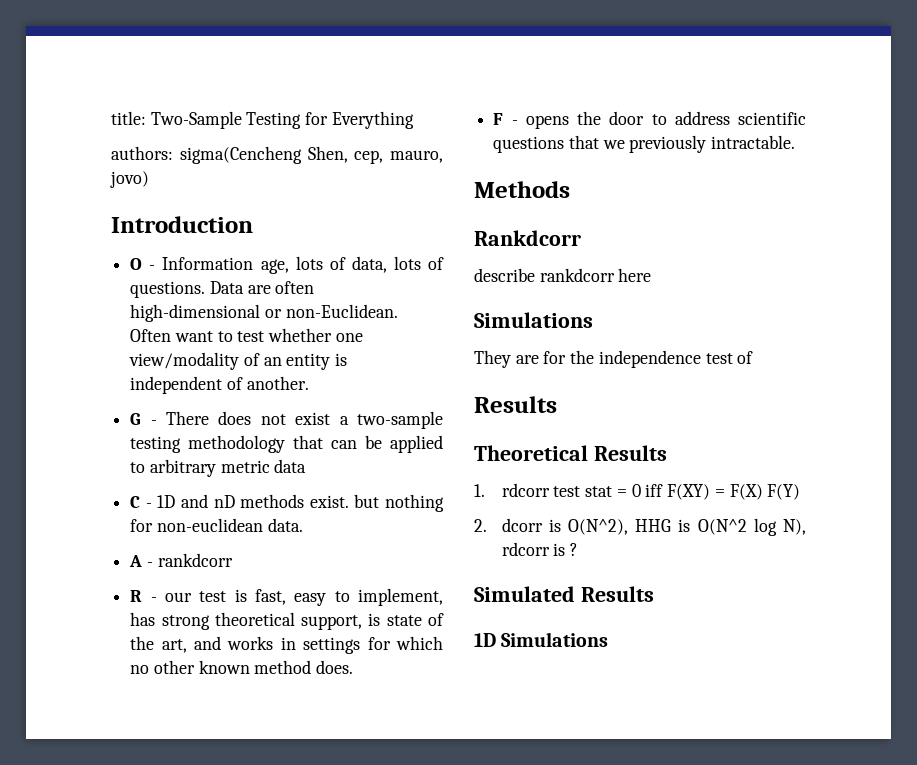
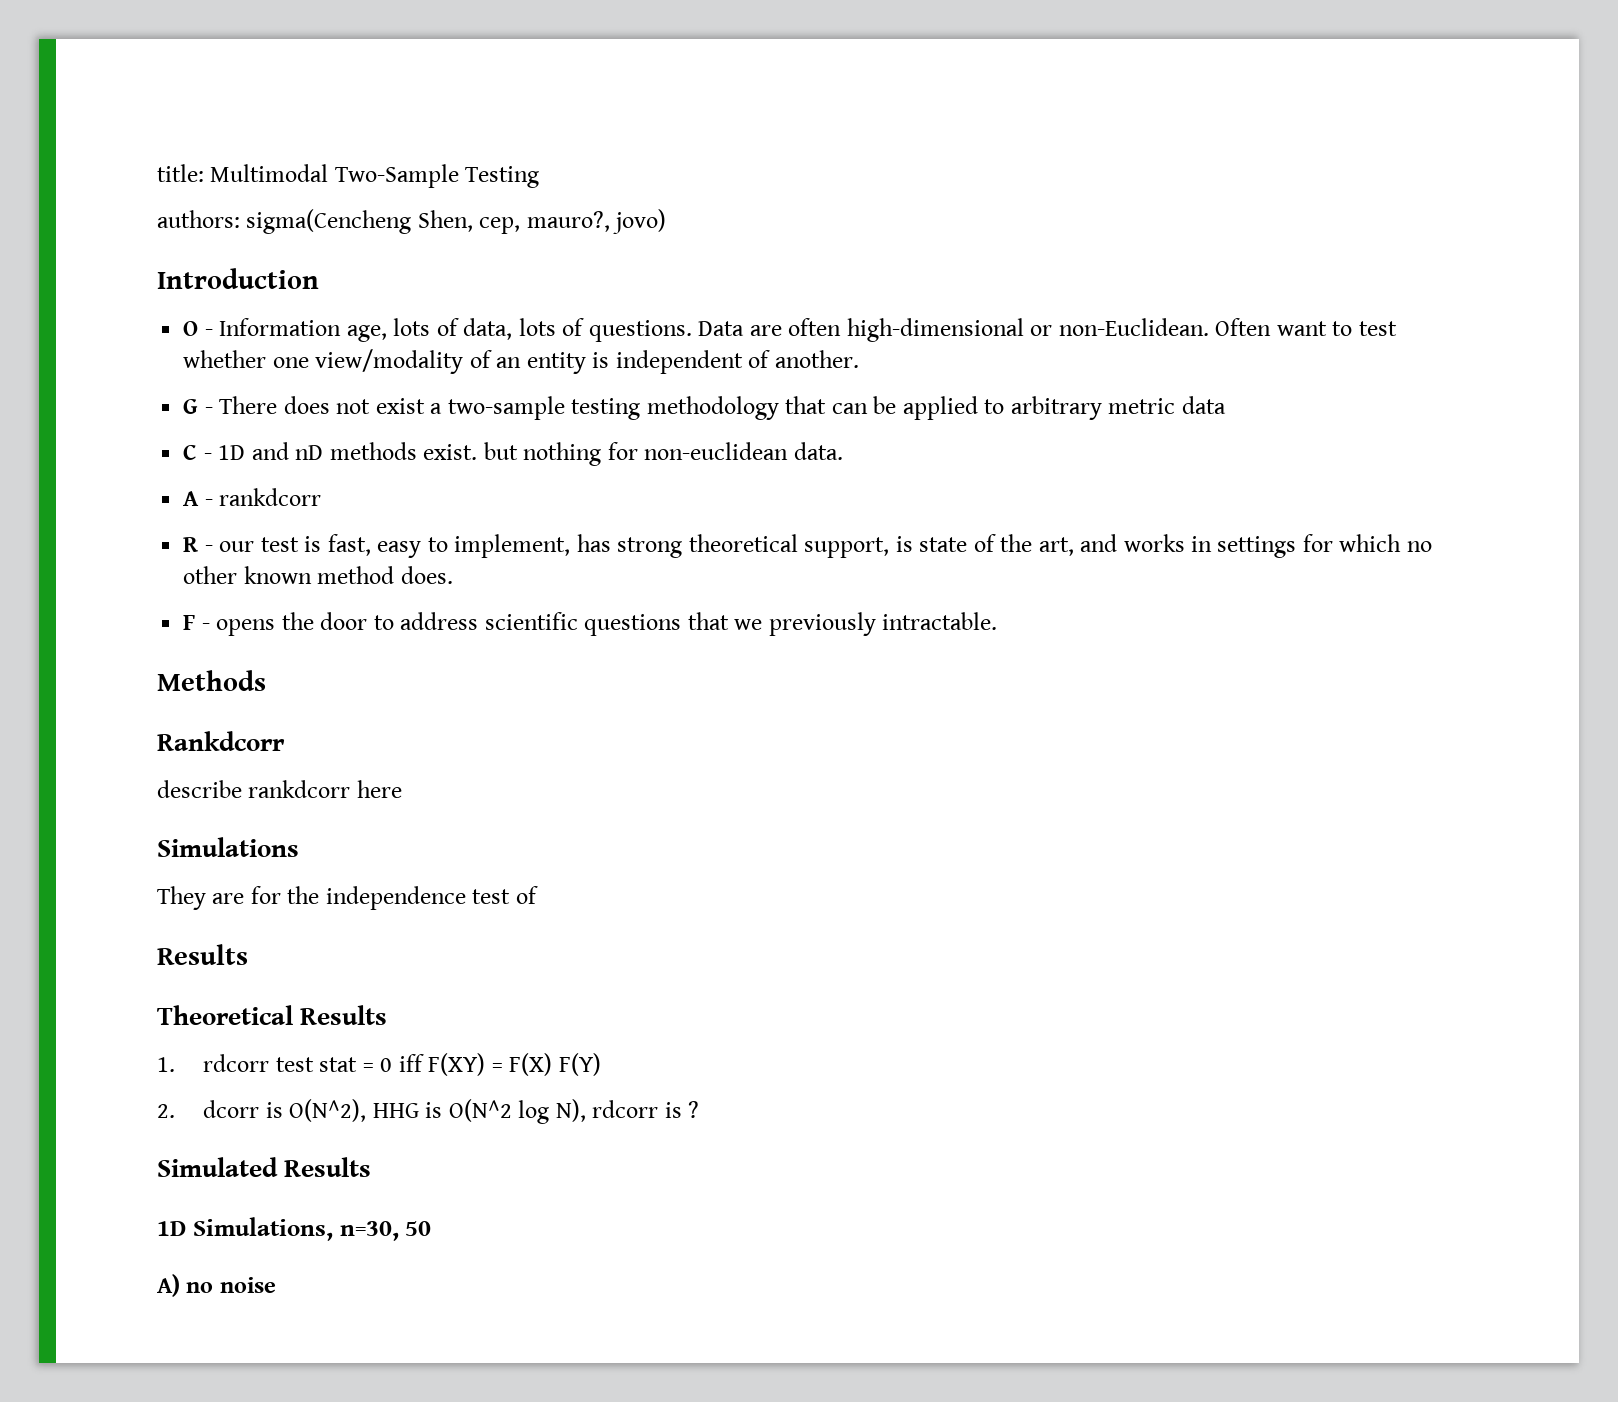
- title: Two-Sample Testing for Everything
+ title: Multimodal Two-Sample Testing
- authors: sigma(Cencheng Shen, cep, mauro, jovo)
+ authors: sigma(Cencheng Shen, cep, mauro?, jovo)
- 1D Simulations
+ 1D Simulations, n=30, 50
+ A) no noise

